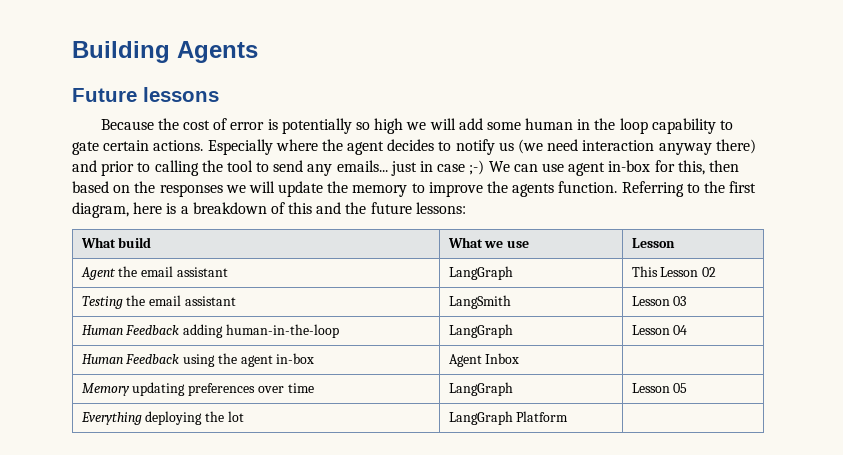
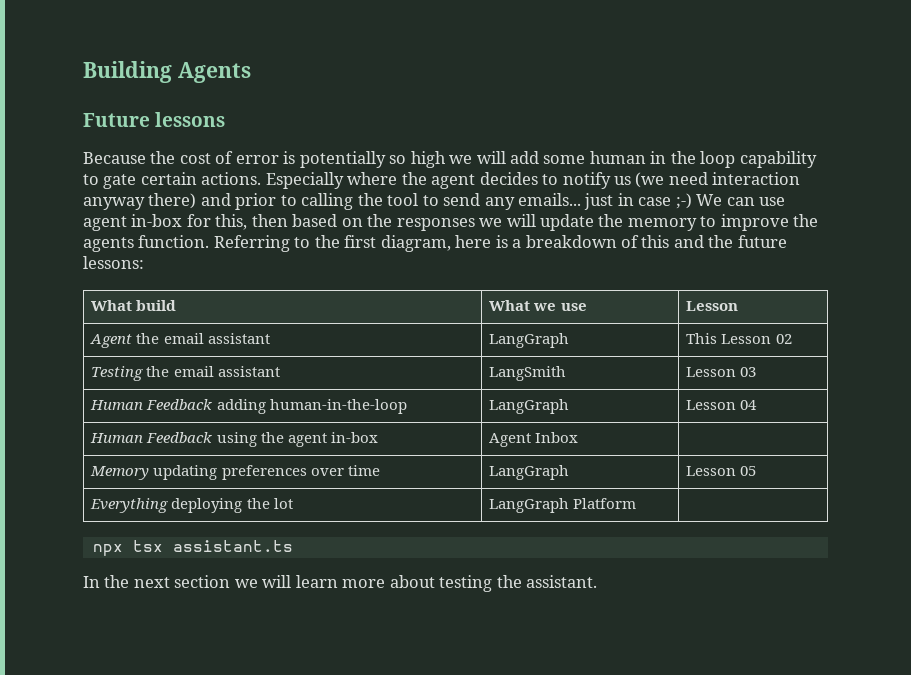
+ npx tsx assistant.ts
+ In the next section we will learn more about testing the assistant.

